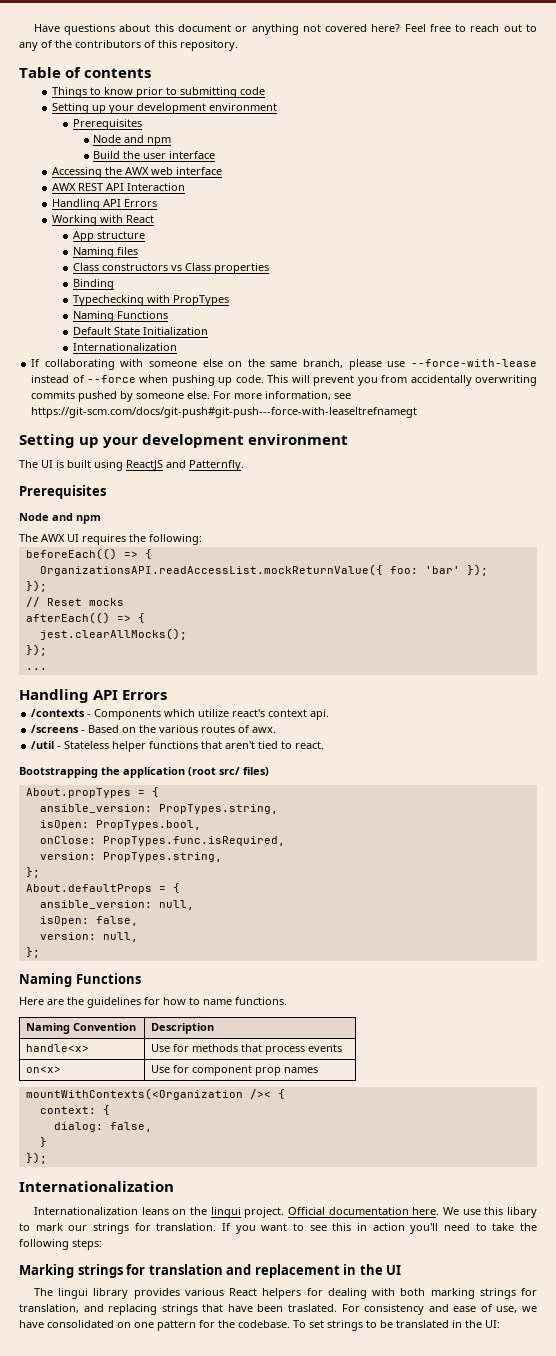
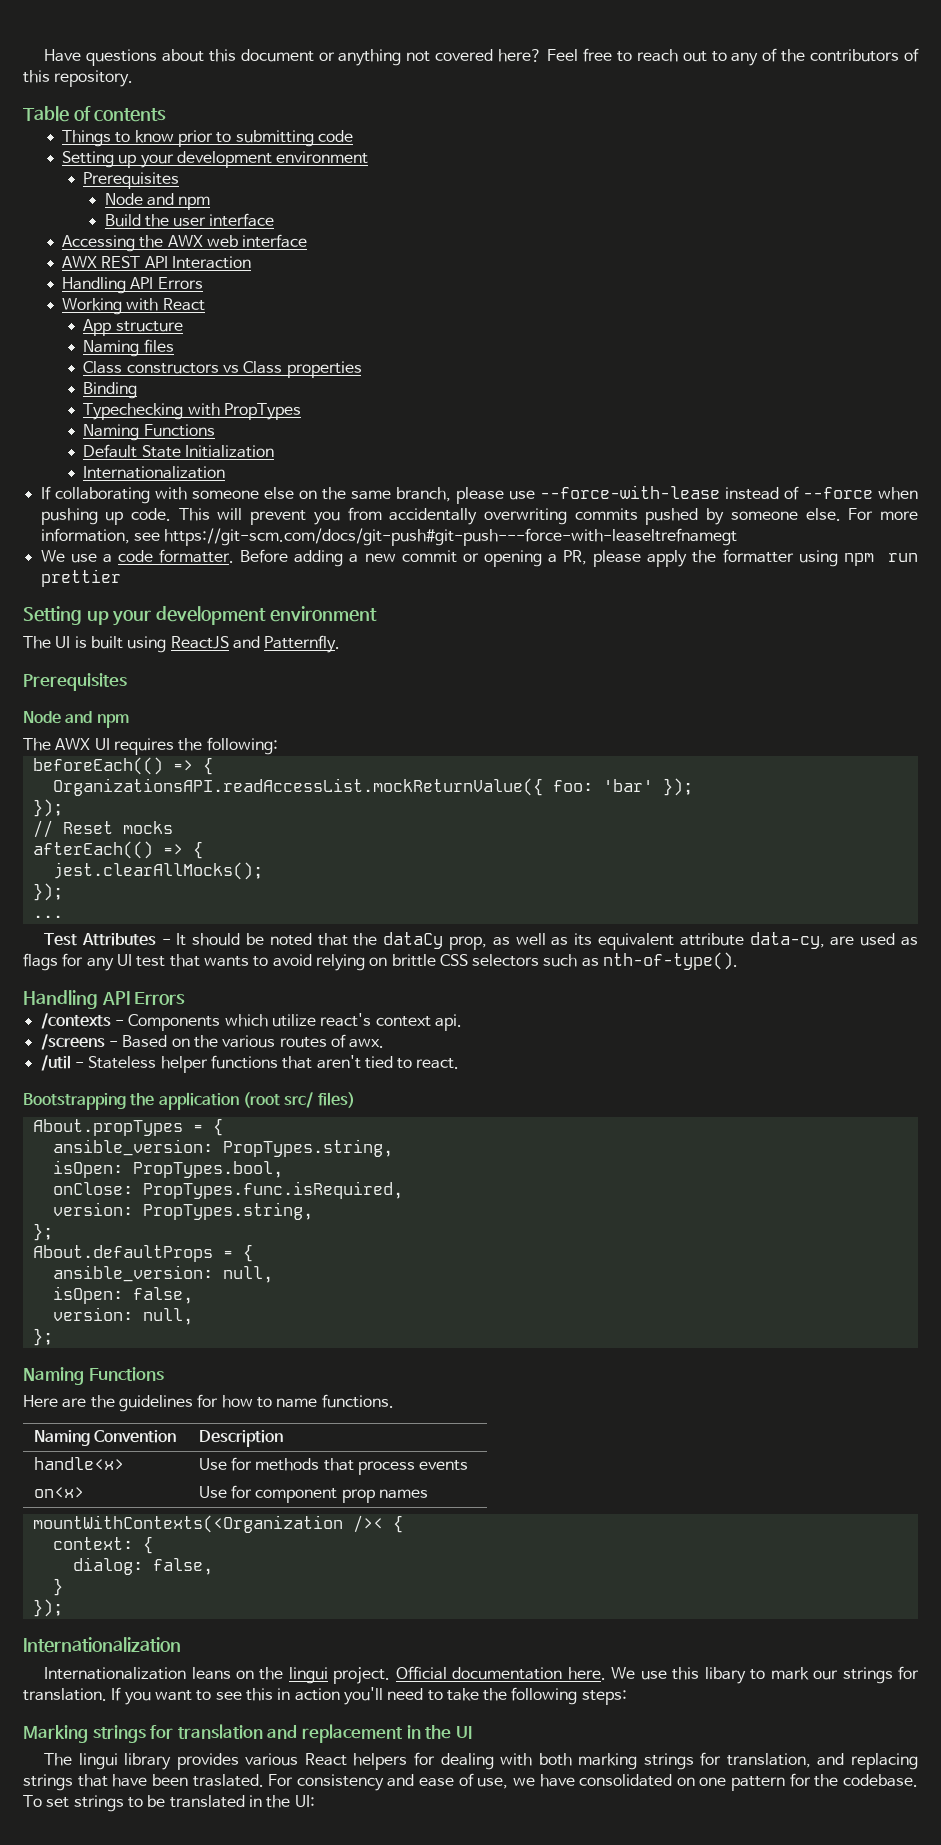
+ We use a code formatter. Before adding a new commit or opening a PR, please apply the formatter using npm run prettier
+ Test Attributes - It should be noted that the dataCy prop, as well as its equivalent attribute data-cy, are used as flags for any UI test that wants to avoid relying on brittle CSS selectors such as nth-of-type().

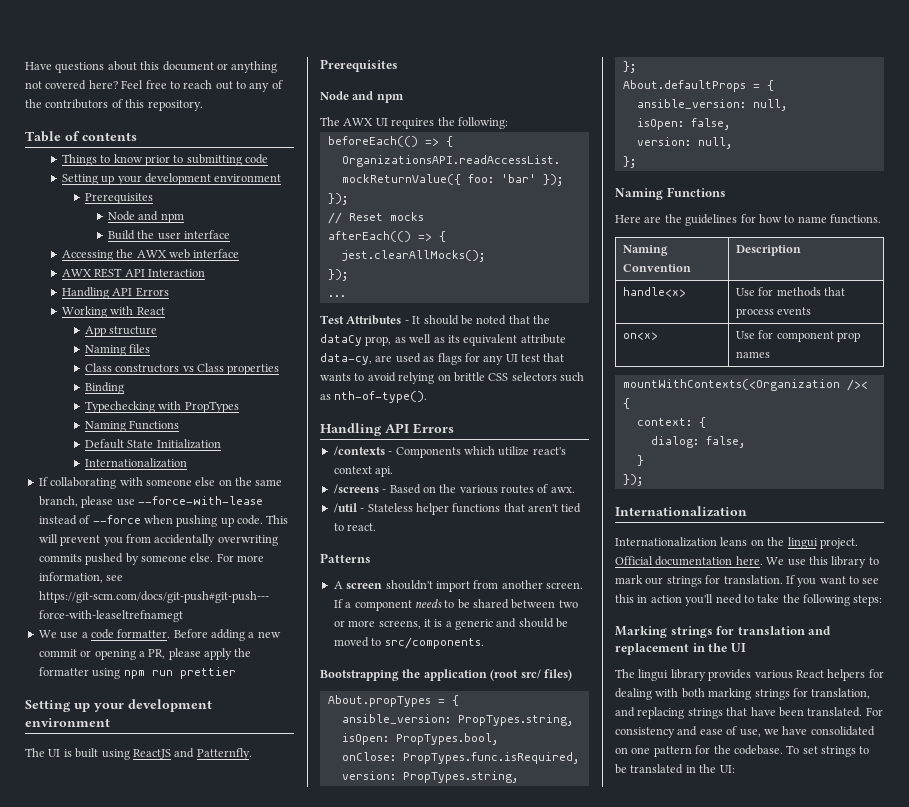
+ Patterns
+ A screen shouldn't import from another screen. If a component needs to be shared between two or more screens, it is a generic and should be moved to src/components.
- We use this libary to mark our strings for translation.
+ We use this library to mark our strings for translation.
- The lingui library provides various React helpers for dealing with both marking strings for translation, and replacing strings that have been traslated.
+ The lingui library provides various React helpers for dealing with both marking strings for translation, and replacing strings that have been translated.

